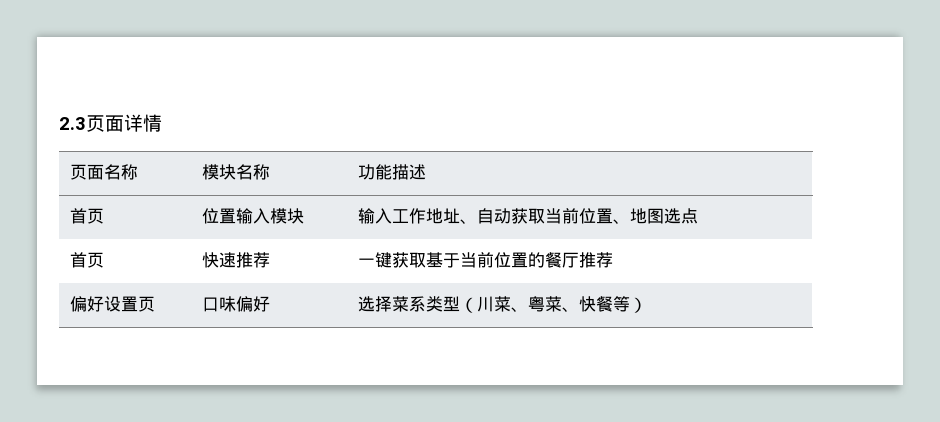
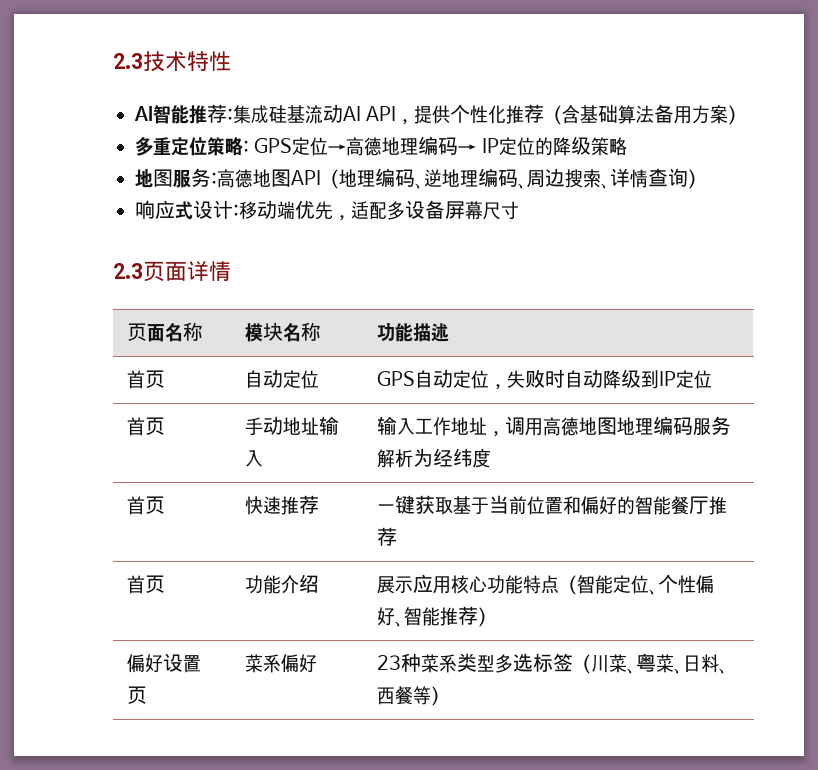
+ 2.3技术特性
+ AI智能推荐:集成硅基流动AI API，提供个性化推荐（含基础算法备用方案）
+ 多重定位策略: GPS定位→高德地理编码→ IP定位的降级策略
+ 地图服务:高德地图API（地理编码、逆地理编码、周边搜索、详情查询）
+ 响应式设计:移动端优先，适配多设备屏幕尺寸
- 首页 | 位置输入模块 | 输入工作地址、自动获取当前位置、地图选点
+ 首页 | 自动定位 | GPS自动定位，失败时自动降级到IP定位
+ 首页 | 手动地址输入 | 输入工作地址，调用高德地图地理编码服务解析为经纬度
- 首页 | 快速推荐 | 一键获取基于当前位置的餐厅推荐
+ 首页 | 快速推荐 | 一键获取基于当前位置和偏好的智能餐厅推荐
+ 首页 | 功能介绍 | 展示应用核心功能特点（智能定位、个性偏好、智能推荐）
- 偏好设置页 | 口味偏好 | 选择菜系类型（川菜、粤菜、快餐等）
+ 偏好设置页 | 菜系偏好 | 23种菜系类型多选标签（川菜、粤菜、日料、西餐等）

